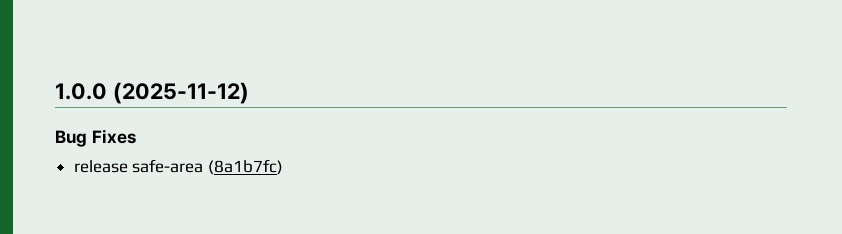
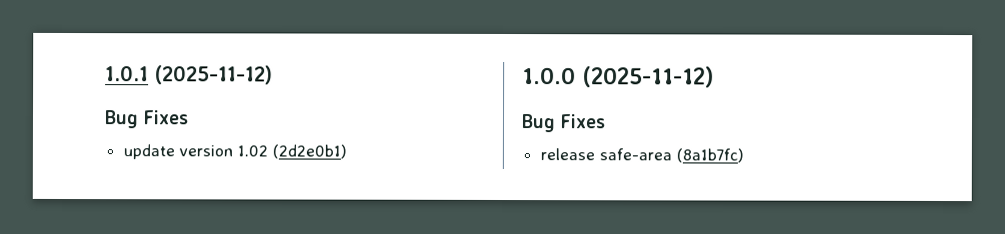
+ 1.0.1 (2025-11-12)
+ Bug Fixes
+ update version 1.02 (2d2e0b1)

